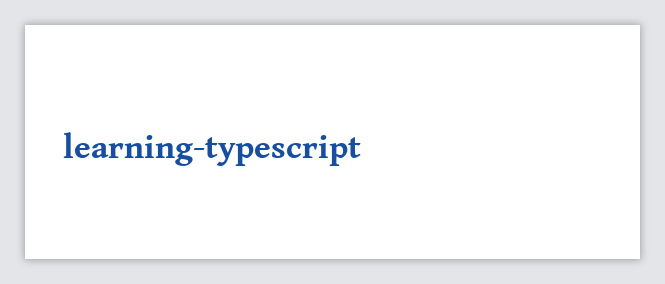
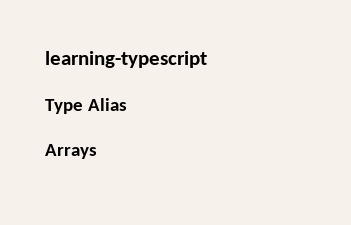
+ Type Alias
+ Arrays

